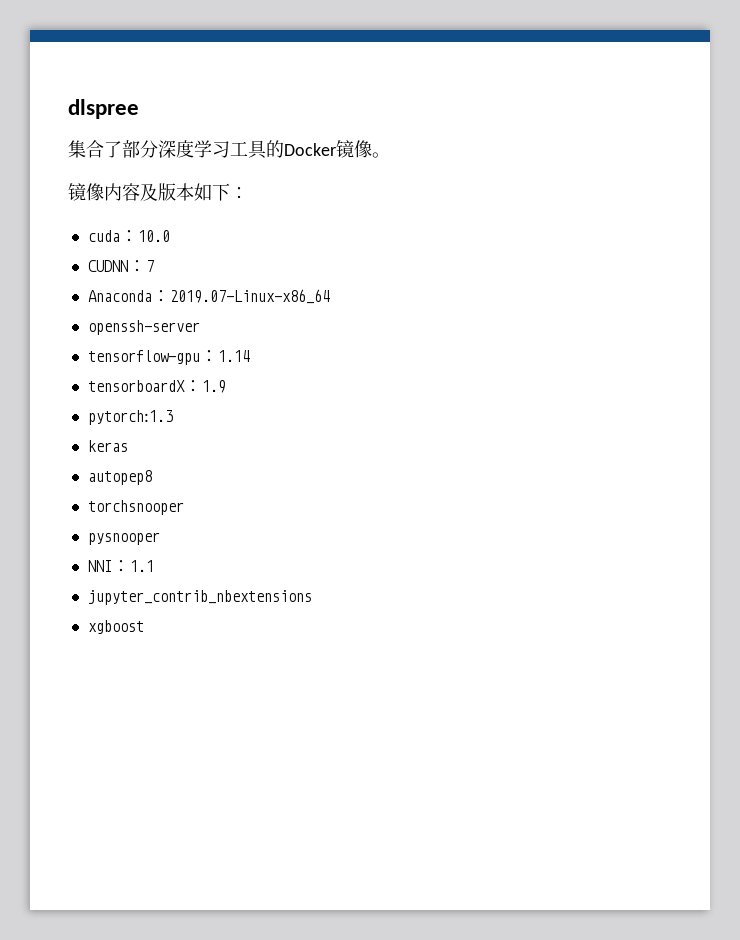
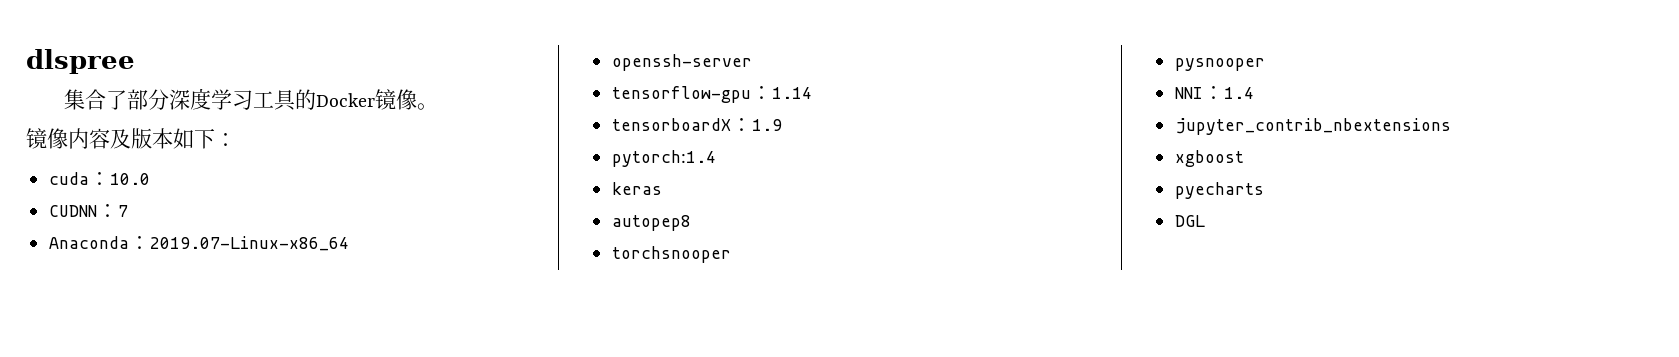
- pytorch:1.3
+ pytorch:1.4
- NNI：1.1
+ NNI：1.4
+ pyecharts
+ DGL

